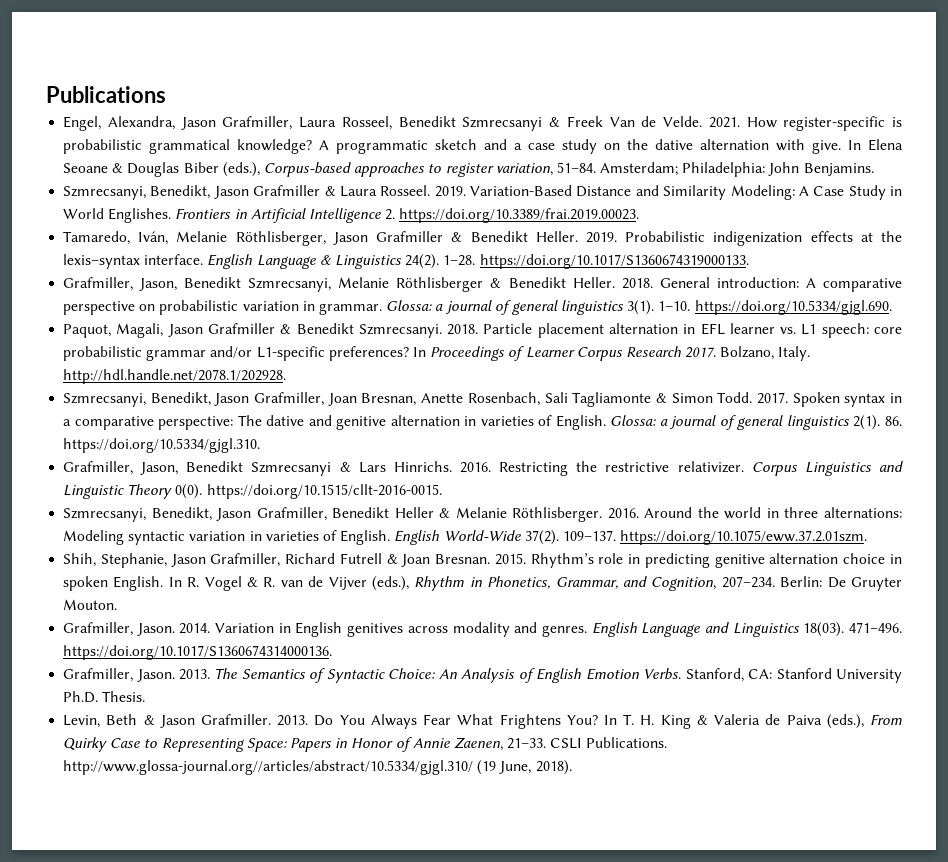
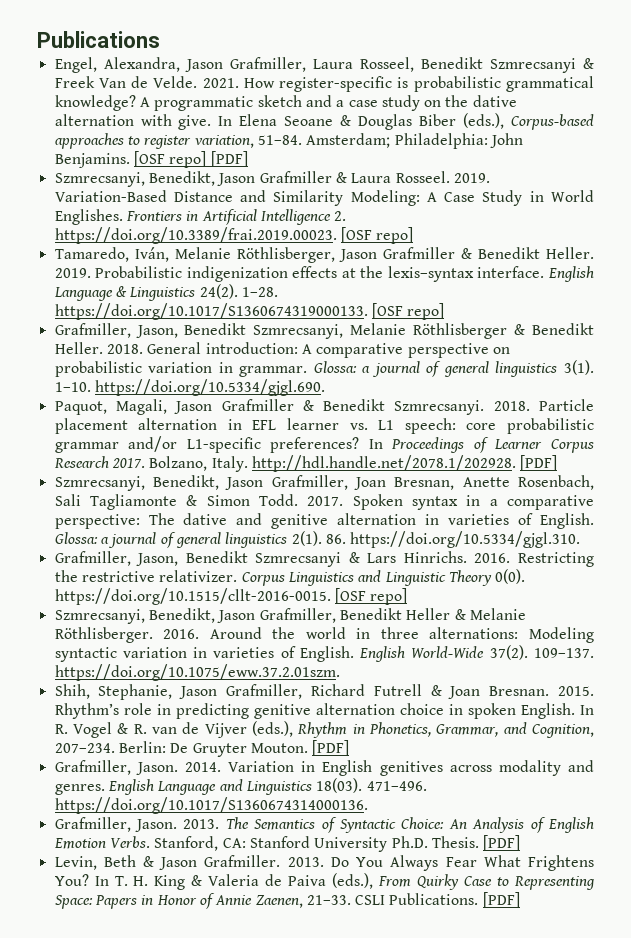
+ [OSF repo] [PDF]
- Frontiers in Artificial Intelligence 2. https://doi.org/10.3389/frai.2019.00023.
+ Frontiers in Artificial Intelligence 2. https://doi.org/10.3389/frai.2019.00023. [OSF repo]
- 1–28. https://doi.org/10.1017/S1360674319000133.
+ 1–28. https://doi.org/10.1017/S1360674319000133. [OSF repo]
- Bolzano, Italy. http://hdl.handle.net/2078.1/202928.
+ Bolzano, Italy. http://hdl.handle.net/2078.1/202928. [PDF]
- Corpus Linguistics and Linguistic Theory 0(0). https://doi.org/10.1515/cllt-2016-0015.
+ Corpus Linguistics and Linguistic Theory 0(0). https://doi.org/10.1515/cllt-2016-0015. [OSF repo]
- Berlin: De Gruyter Mouton.
+ Berlin: De Gruyter Mouton. [PDF]
- Stanford, CA: Stanford University Ph.D. Thesis.
+ Stanford, CA: Stanford University Ph.D. Thesis. [PDF]
- CSLI Publications. http://www.glossa-journal.org//articles/abstract/10.5334/gjgl.310/ (19 June, 2018).
+ CSLI Publications. [PDF]

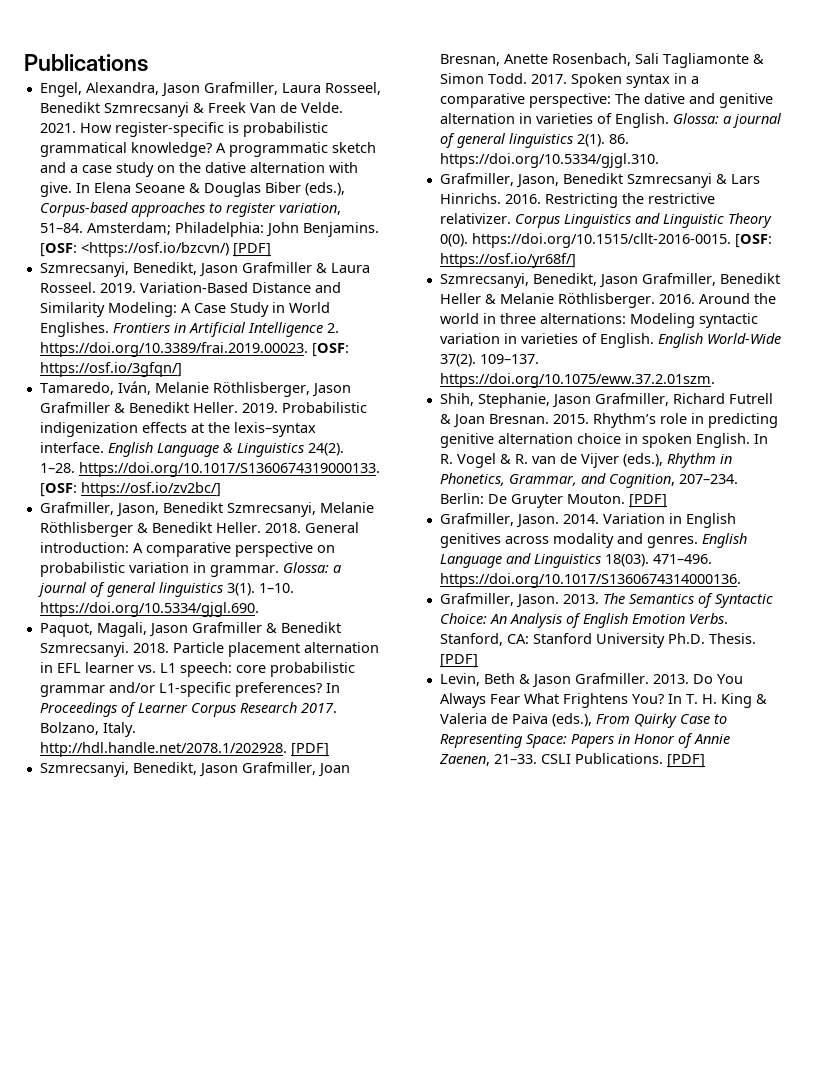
- [OSF repo] [PDF]
+ [OSF: <https://osf.io/bzcvn/) [PDF]
- Frontiers in Artificial Intelligence 2. https://doi.org/10.3389/frai.2019.00023. [OSF repo]
+ Frontiers in Artificial Intelligence 2. https://doi.org/10.3389/frai.2019.00023. [OSF: https://osf.io/3gfqn/]
- 1–28. https://doi.org/10.1017/S1360674319000133. [OSF repo]
+ 1–28. https://doi.org/10.1017/S1360674319000133. [OSF: https://osf.io/zv2bc/]
- Corpus Linguistics and Linguistic Theory 0(0). https://doi.org/10.1515/cllt-2016-0015. [OSF repo]
+ Corpus Linguistics and Linguistic Theory 0(0). https://doi.org/10.1515/cllt-2016-0015. [OSF: https://osf.io/yr68f/]

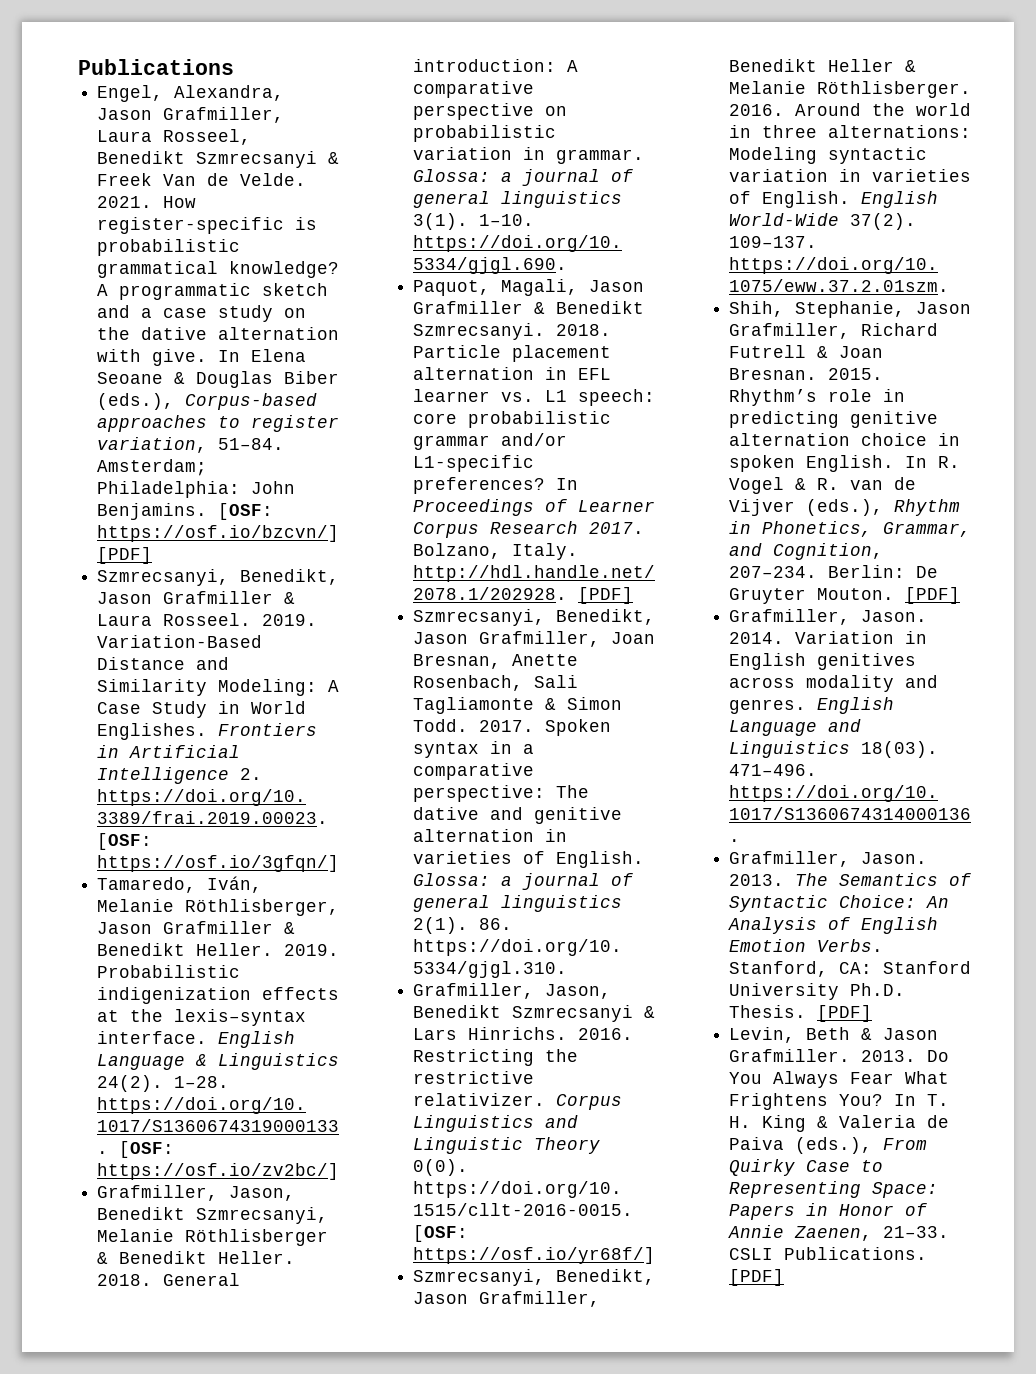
- [OSF: <https://osf.io/bzcvn/) [PDF]
+ [OSF: https://osf.io/bzcvn/] [PDF]

